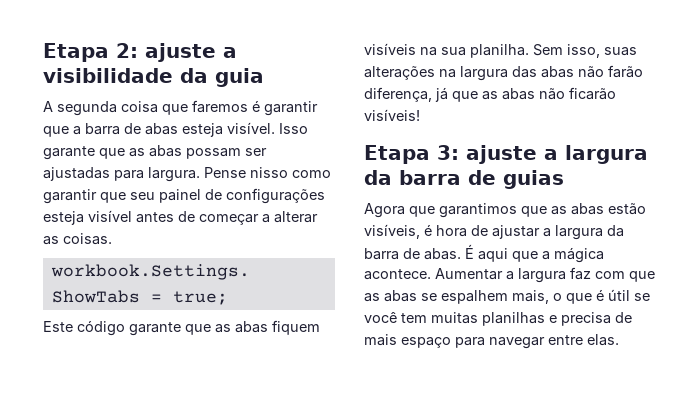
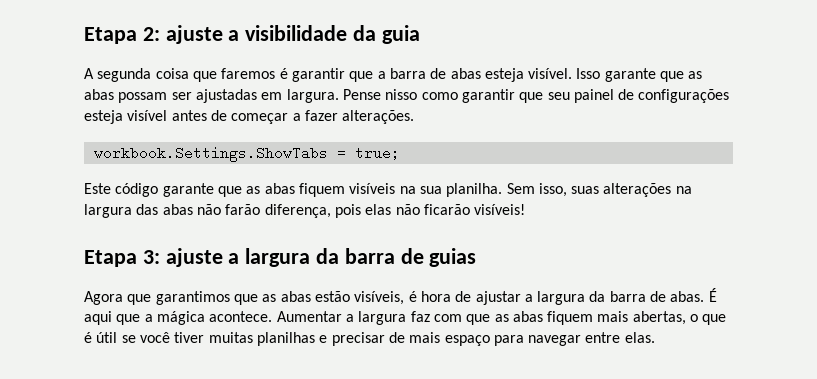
- Isso garante que as abas possam ser ajustadas para largura.
+ Isso garante que as abas possam ser ajustadas em largura.
- Pense nisso como garantir que seu painel de configurações esteja visível antes de começar a alterar as coisas.
+ Pense nisso como garantir que seu painel de configurações esteja visível antes de começar a fazer alterações.
- Sem isso, suas alterações na largura das abas não farão diferença, já que as abas não ficarão visíveis!
+ Sem isso, suas alterações na largura das abas não farão diferença, pois elas não ficarão visíveis!
- Aumentar a largura faz com que as abas se espalhem mais, o que é útil se você tem muitas planilhas e precisa de mais espaço para navegar entre elas.
+ Aumentar a largura faz com que as abas fiquem mais abertas, o que é útil se você tiver muitas planilhas e precisar de mais espaço para navegar entre elas.

